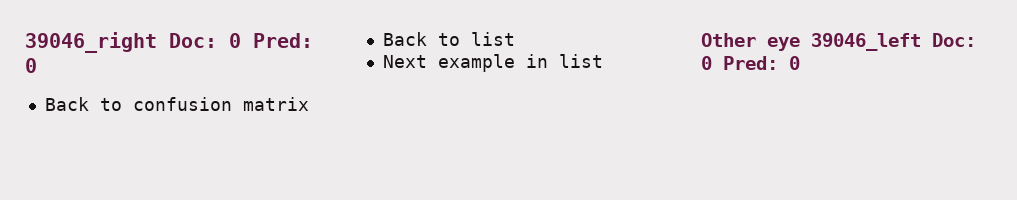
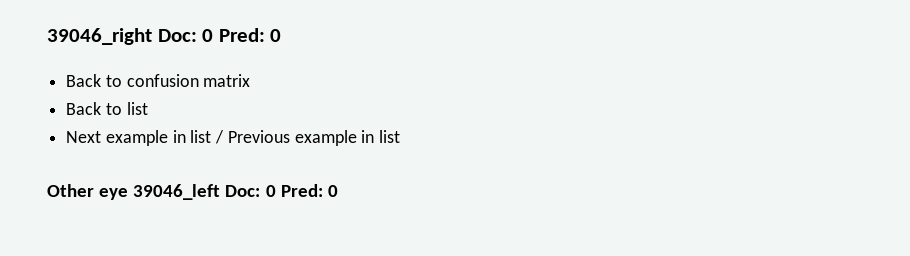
- Next example in list
+ Next example in list / Previous example in list

